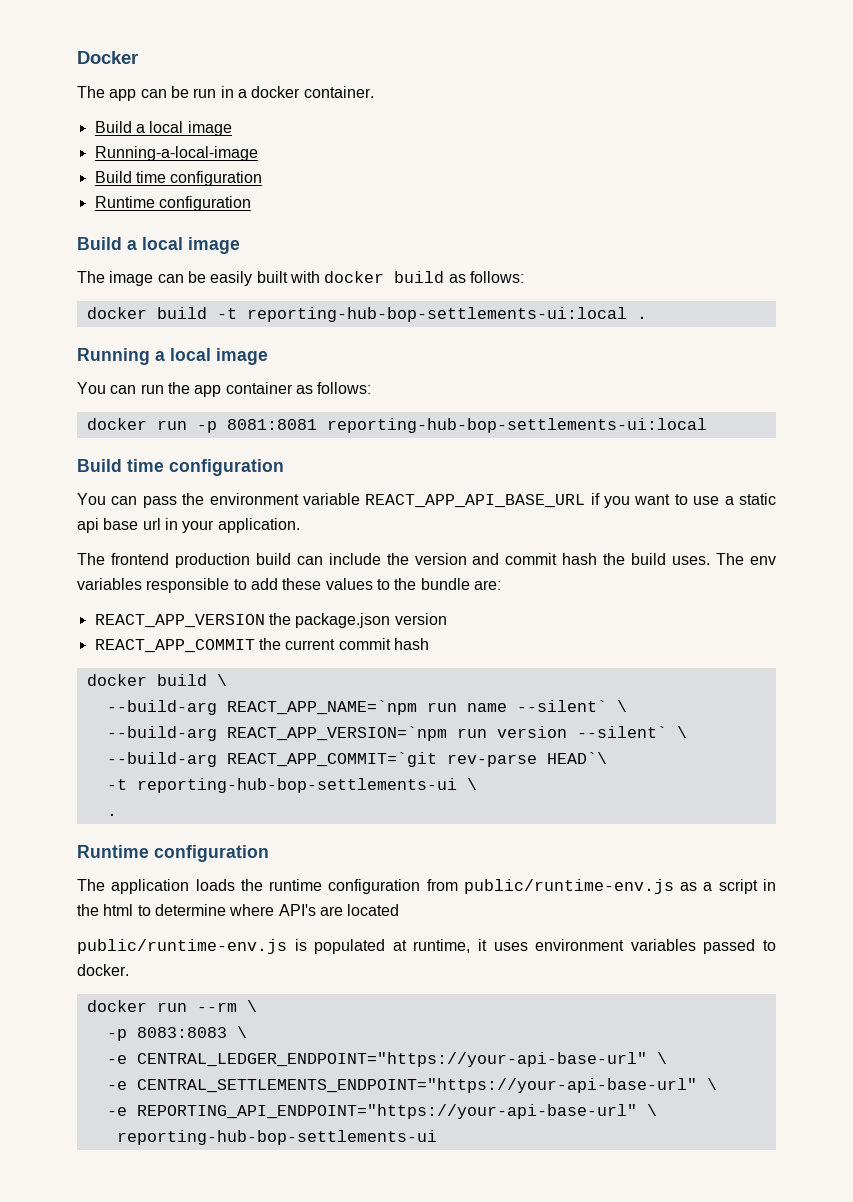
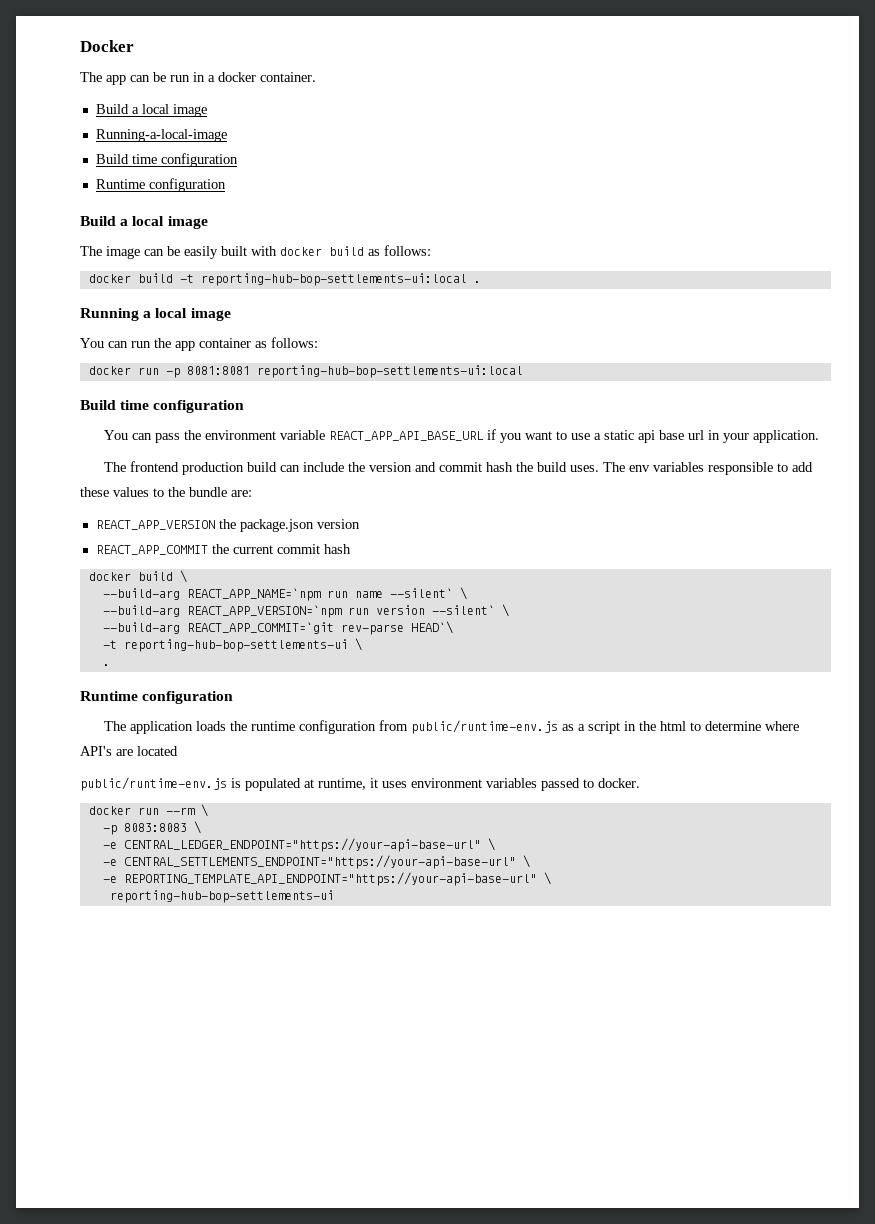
- -e REPORTING_API_ENDPOINT="https://your-api-base-url" \
+ -e REPORTING_TEMPLATE_API_ENDPOINT="https://your-api-base-url" \

